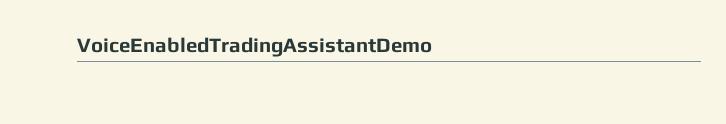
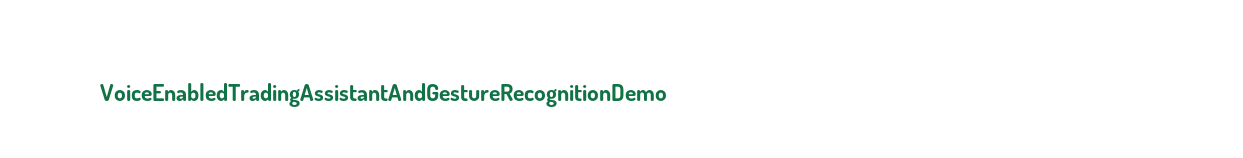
- VoiceEnabledTradingAssistantDemo
+ VoiceEnabledTradingAssistantAndGestureRecognitionDemo

